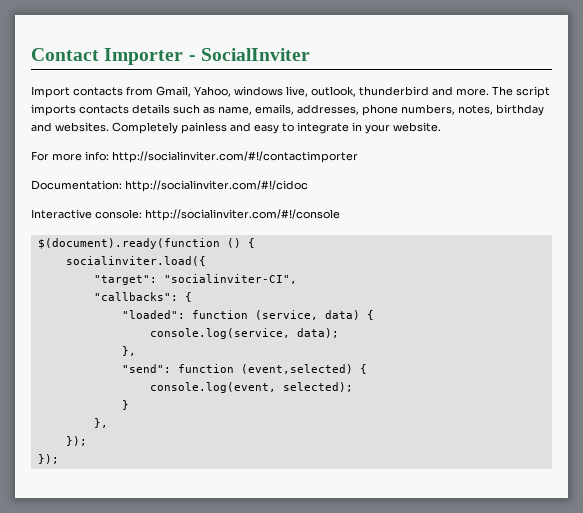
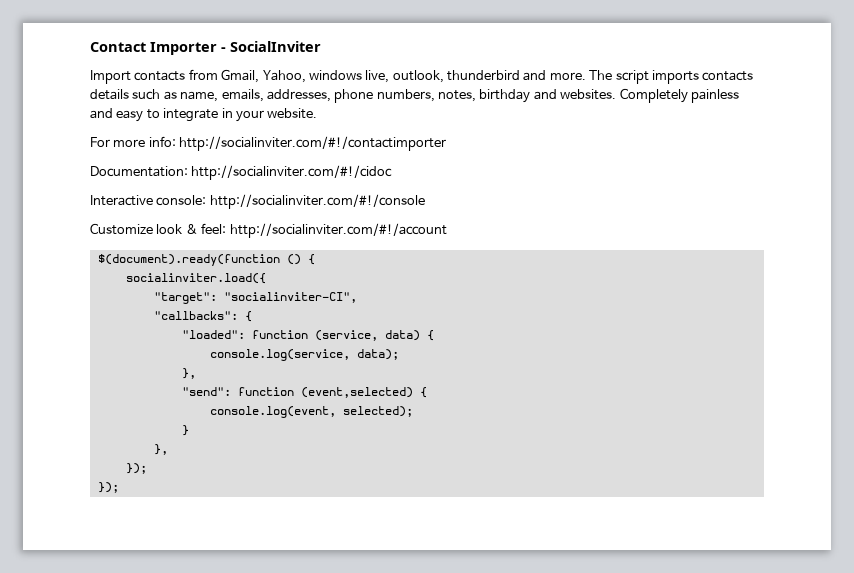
+ Customize look & feel: http://socialinviter.com/#!/account

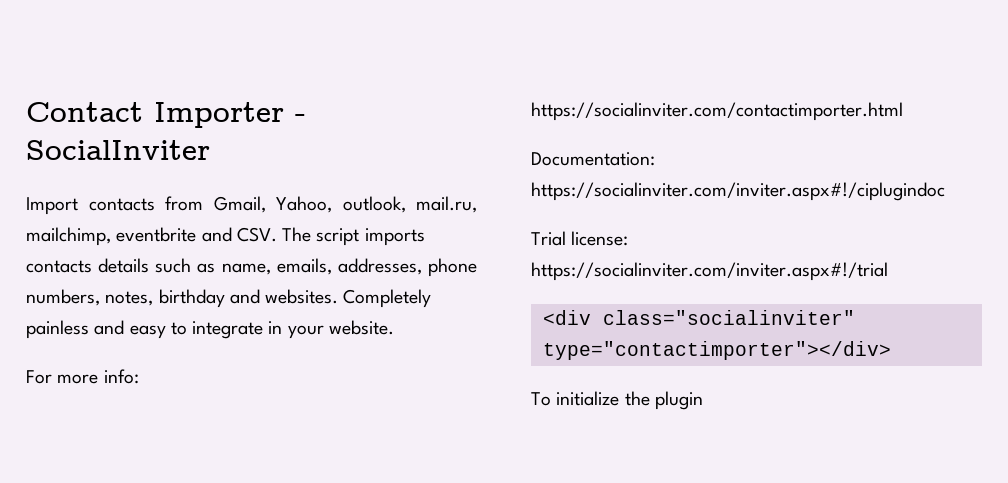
- Import contacts from Gmail, Yahoo, windows live, outlook, thunderbird and more. The script imports contacts details such as name, emails, addresses, phone numbers, notes, birthday and websites.
+ Import contacts from Gmail, Yahoo, outlook, mail.ru, mailchimp, eventbrite and CSV. The script imports contacts details such as name, emails, addresses, phone numbers, notes, birthday and websites.
- For more info: http://socialinviter.com/#!/contactimporter
+ For more info: https://socialinviter.com/contactimporter.html
- Documentation: http://socialinviter.com/#!/cidoc
- Interactive console: http://socialinviter.com/#!/console
- Customize look & feel: http://socialinviter.com/#!/account
- $(document).ready(function () {
- socialinviter.load({
- "target": "socialinviter-CI",
- "callbacks": {
- "loaded": function (service, data) {
- console.log(service, data);
- },
- "send": function (event,selected) {
- console.log(event, selected);
- }
- },
- });
- });
+ Documentation: https://socialinviter.com/inviter.aspx#!/ciplugindoc
+ Trial license: https://socialinviter.com/inviter.aspx#!/trial
+ <div class="socialinviter" type="contactimporter"></div>
+ To initialize the plugin

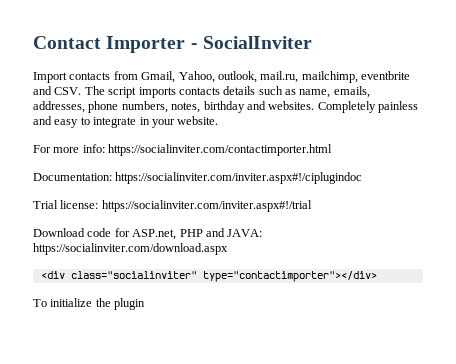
+ Download code for ASP.net, PHP and JAVA: https://socialinviter.com/download.aspx

